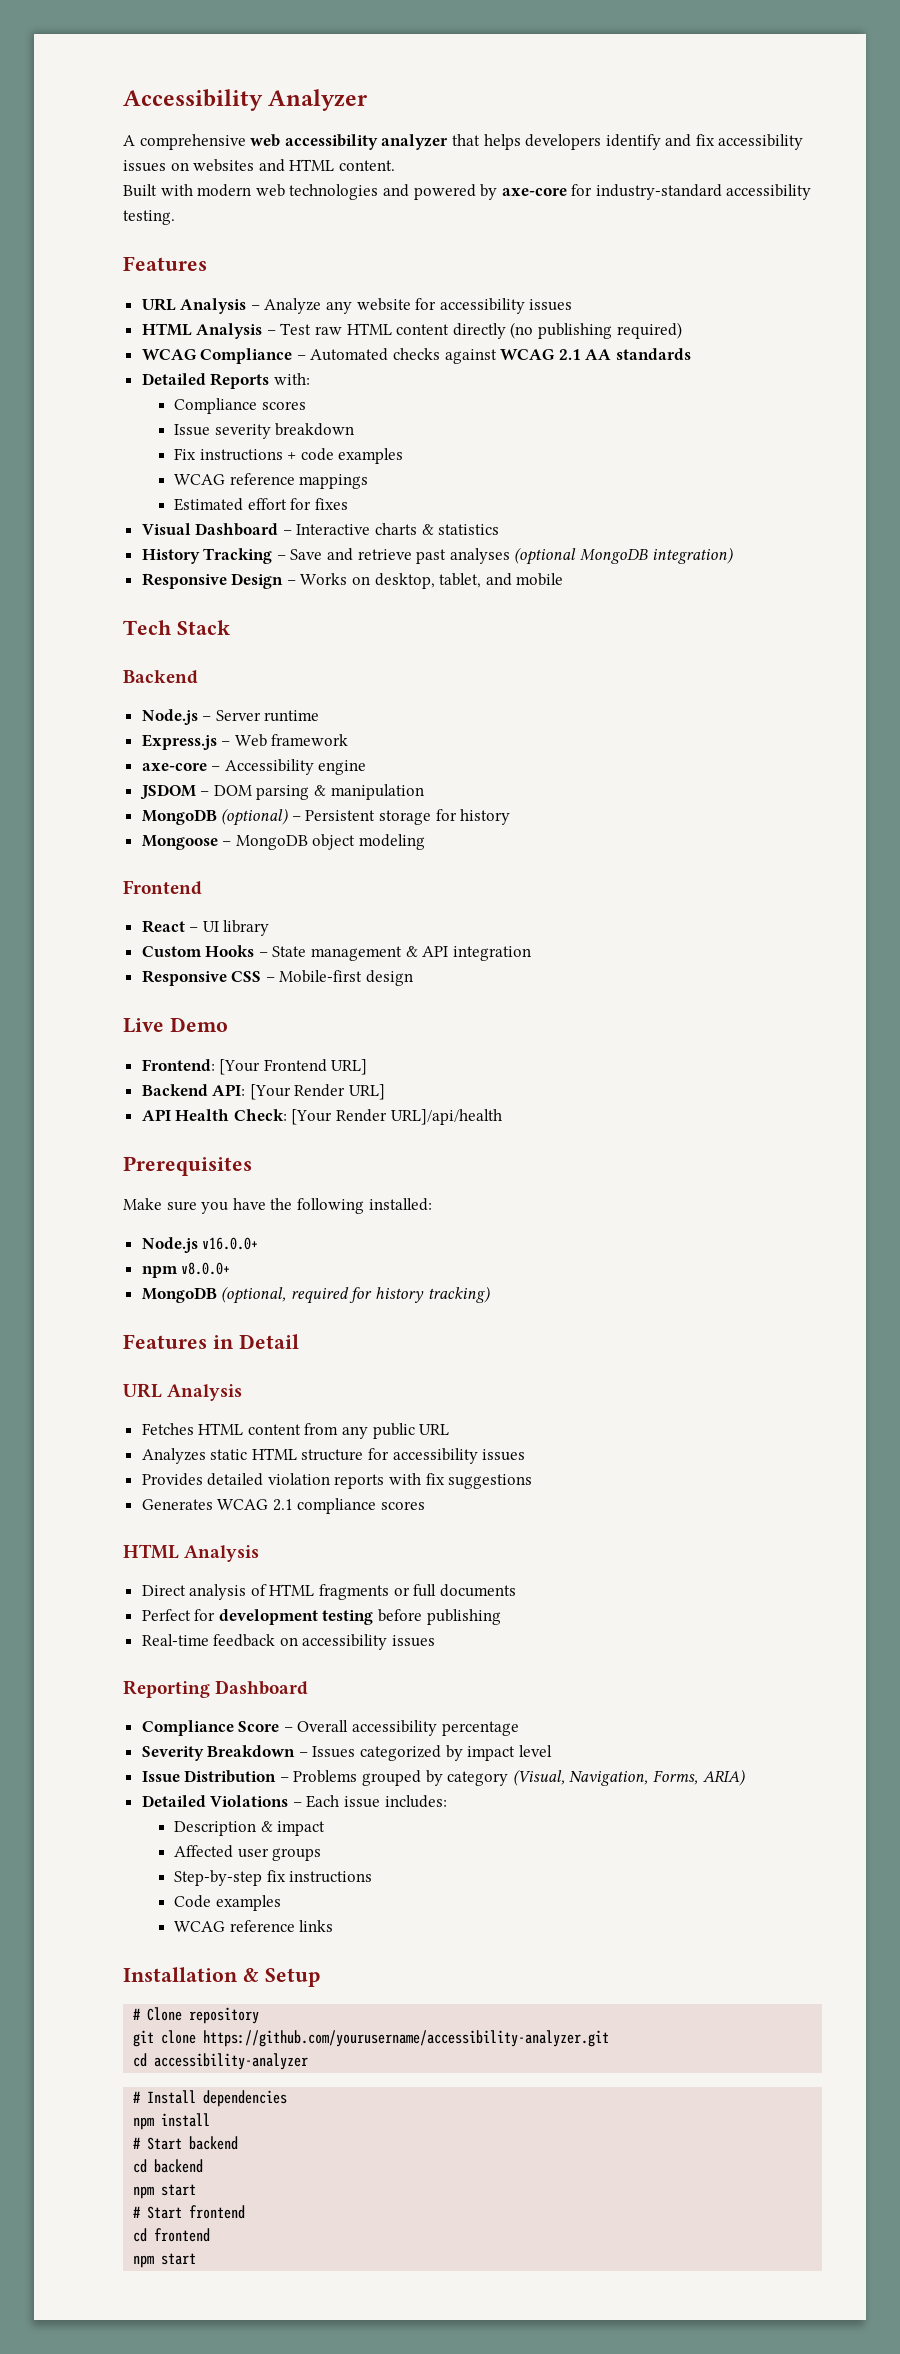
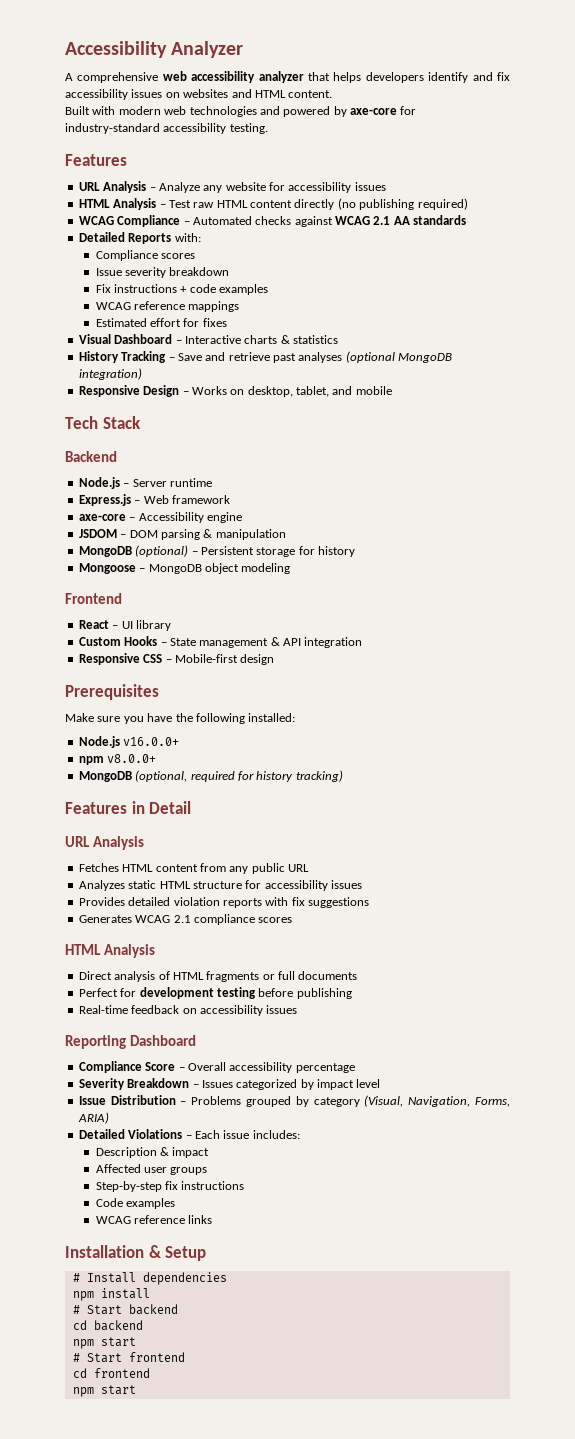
- Live Demo
- Frontend: [Your Frontend URL]
- Backend API: [Your Render URL]
- API Health Check: [Your Render URL]/api/health
- # Clone repository
- git clone https://github.com/yourusername/accessibility-analyzer.git
- cd accessibility-analyzer

